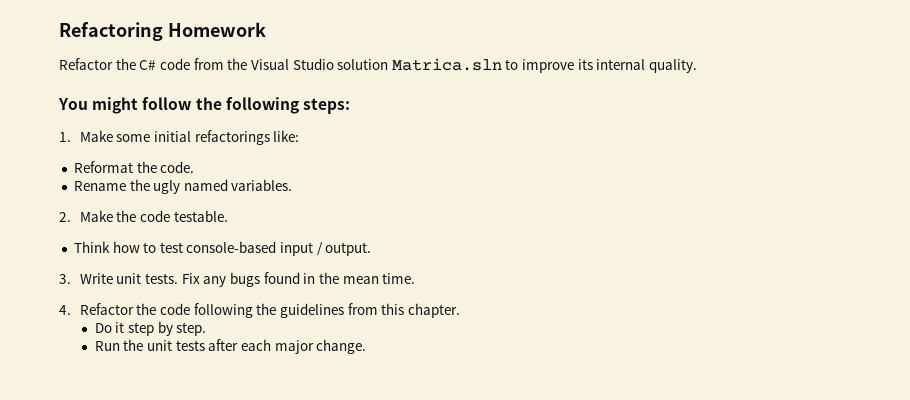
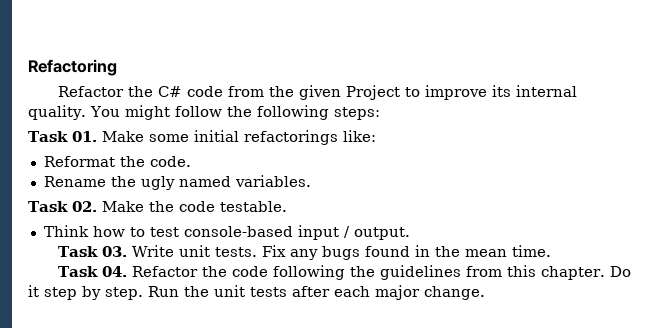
- Refactoring Homework
+ Refactoring
- Refactor the C# code from the Visual Studio solution Matrica.sln to improve its internal quality.
- You might follow the following steps:
+ Refactor the C# code from the given Project to improve its internal quality. You might follow the following steps:
- 1. Make some initial refactorings like:
+ Task 01. Make some initial refactorings like:
- 2. Make the code testable.
+ Task 02. Make the code testable.
- 3. Write unit tests.
+ Task 03. Write unit tests.
- 4. Refactor the code following the guidelines from this chapter.
- Do it step by step.
- Run the unit tests after each major change.
+ Task 04. Refactor the code following the guidelines from this chapter. Do it step by step. Run the unit tests after each major change.

